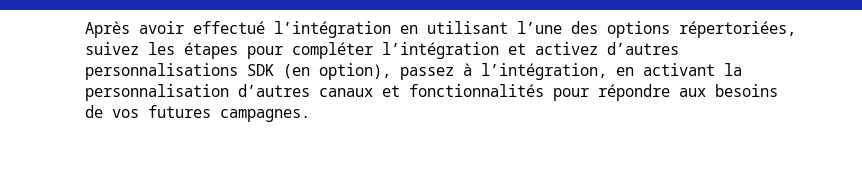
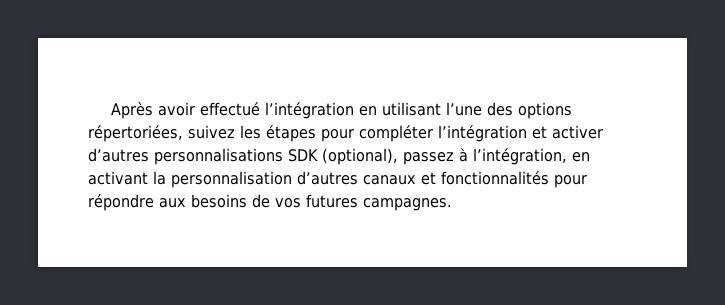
- Après avoir effectué l’intégration en utilisant l’une des options répertoriées, suivez les étapes pour compléter l’intégration et activez d’autres personnalisations SDK (en option), passez à l’intégration, en activant la personnalisation d’autres canaux et fonctionnalités pour répondre aux besoins de vos futures campagnes.
+ Après avoir effectué l’intégration en utilisant l’une des options répertoriées, suivez les étapes pour compléter l’intégration et activer d’autres personnalisations SDK (optional), passez à l’intégration, en activant la personnalisation d’autres canaux et fonctionnalités pour répondre aux besoins de vos futures campagnes.

